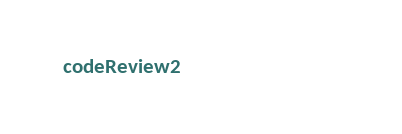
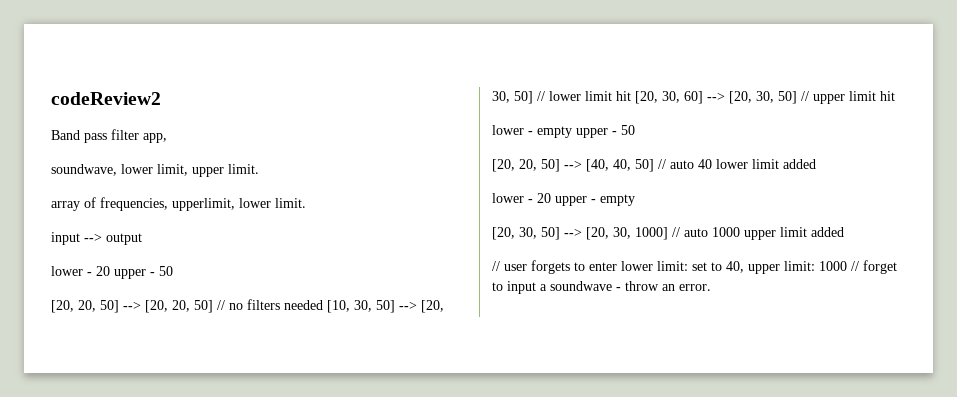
+ Band pass filter app,
+ soundwave, lower limit, upper limit.
+ array of frequencies, upperlimit, lower limit.
+ input --> output
+ lower - 20 upper - 50
+ [20, 20, 50] --> [20, 20, 50] // no filters needed [10, 30, 50] --> [20, 30, 50] // lower limit hit [20, 30, 60] --> [20, 30, 50] // upper limit hit
+ lower - empty upper - 50
+ [20, 20, 50] --> [40, 40, 50] // auto 40 lower limit added
+ lower - 20 upper - empty
+ [20, 30, 50] --> [20, 30, 1000] // auto 1000 upper limit added
+ // user forgets to enter lower limit: set to 40, upper limit: 1000 // forget to input a soundwave - throw an error.

